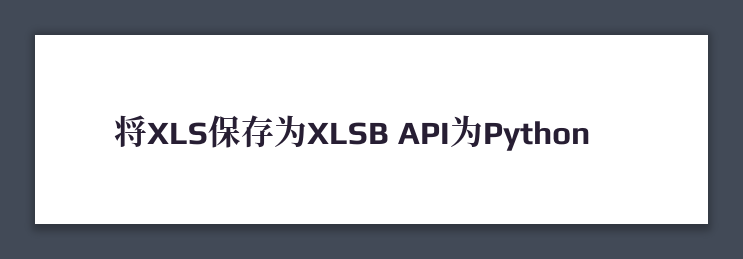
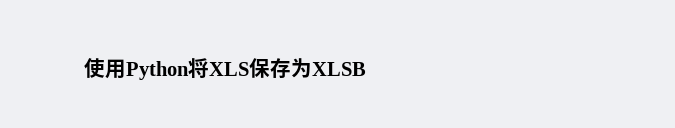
- 将XLS保存为XLSB API为Python
+ 使用Python将XLS保存为XLSB

